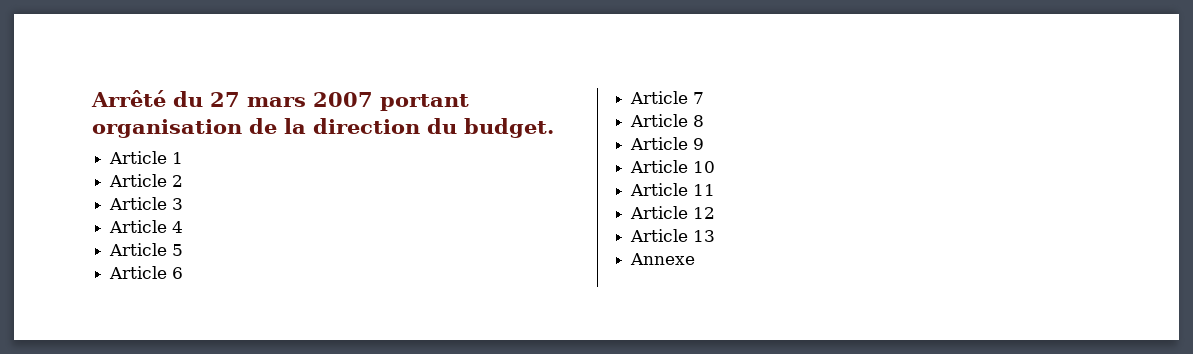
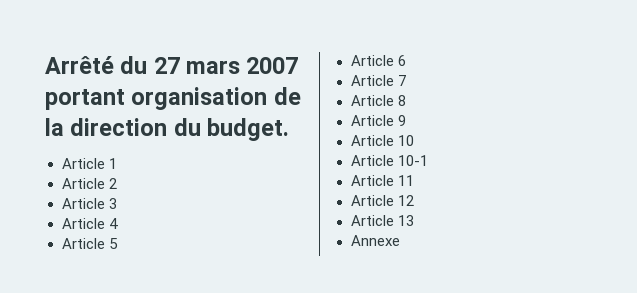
+ Article 10-1

